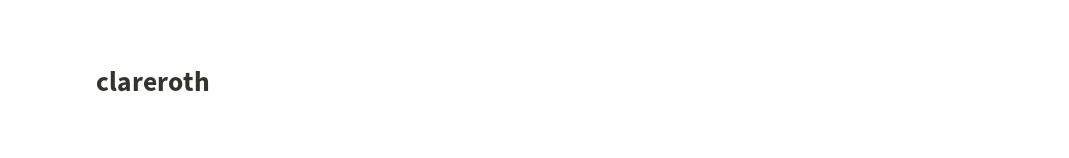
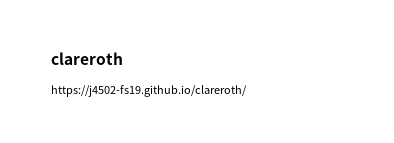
+ https://j4502-fs19.github.io/clareroth/

